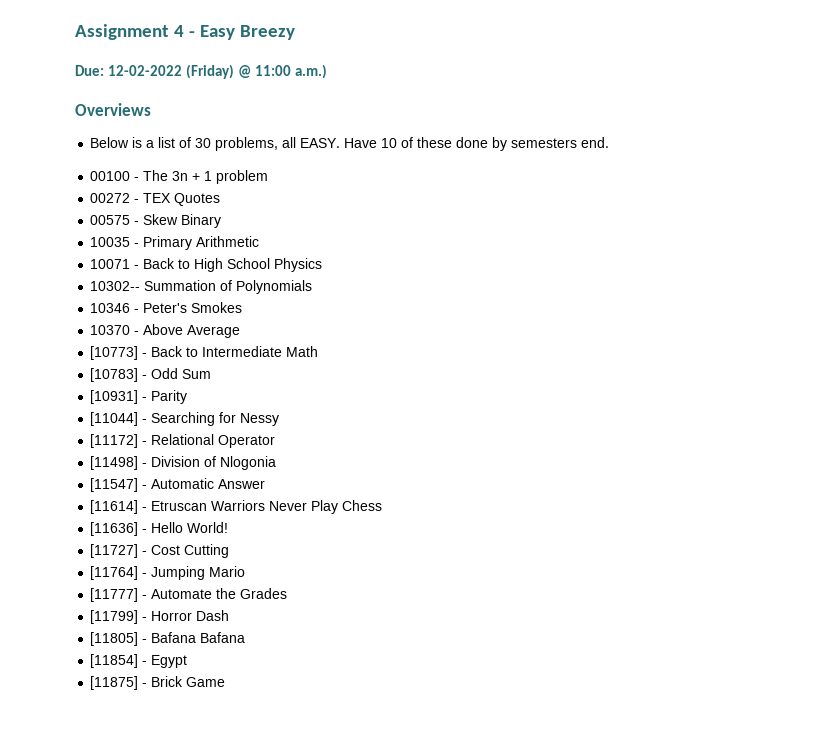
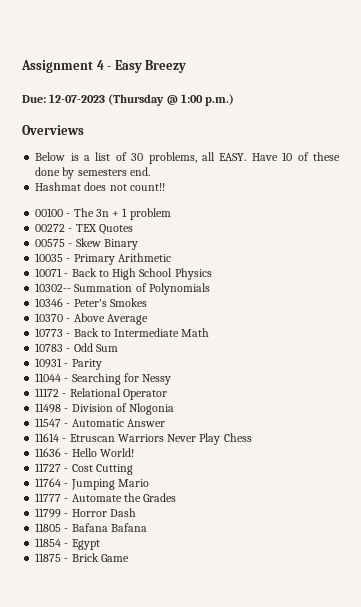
- Due: 12-02-2022 (Friday) @ 11:00 a.m.)
+ Due: 12-07-2023 (Thursday @ 1:00 p.m.)
+ Hashmat does not count!!
- [10773] - Back to Intermediate Math
+ 10773 - Back to Intermediate Math
- [10783] - Odd Sum
+ 10783 - Odd Sum
- [10931] - Parity
+ 10931 - Parity
- [11044] - Searching for Nessy
+ 11044 - Searching for Nessy
- [11172] - Relational Operator
+ 11172 - Relational Operator
- [11498] - Division of Nlogonia
+ 11498 - Division of Nlogonia
- [11547] - Automatic Answer
+ 11547 - Automatic Answer
- [11614] - Etruscan Warriors Never Play Chess
+ 11614 - Etruscan Warriors Never Play Chess
- [11636] - Hello World!
+ 11636 - Hello World!
- [11727] - Cost Cutting
+ 11727 - Cost Cutting
- [11764] - Jumping Mario
+ 11764 - Jumping Mario
- [11777] - Automate the Grades
+ 11777 - Automate the Grades
- [11799] - Horror Dash
+ 11799 - Horror Dash
- [11805] - Bafana Bafana
+ 11805 - Bafana Bafana
- [11854] - Egypt
+ 11854 - Egypt
- [11875] - Brick Game
+ 11875 - Brick Game

